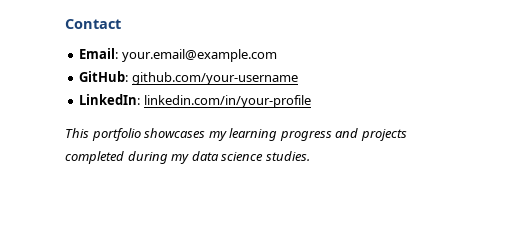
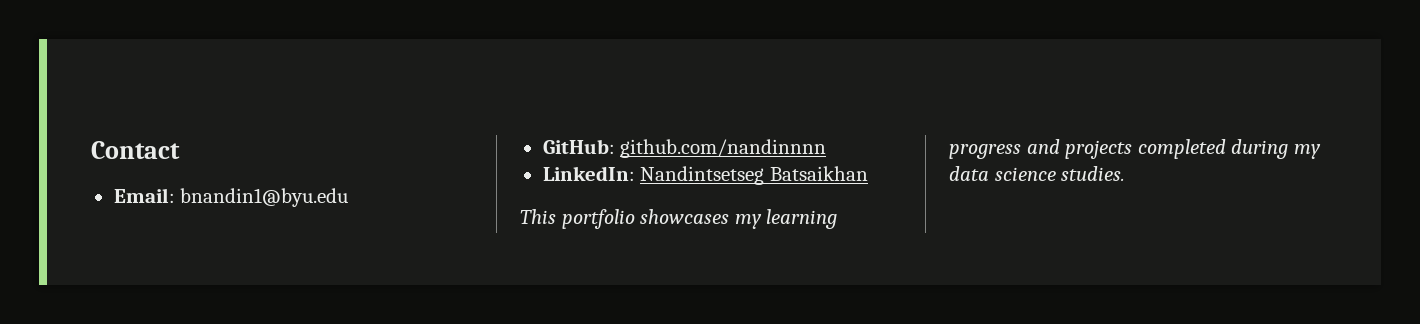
- Email: your.email@example.com
+ Email: bnandin1@byu.edu
- GitHub: github.com/your-username
+ GitHub: github.com/nandinnnn
- LinkedIn: linkedin.com/in/your-profile
+ LinkedIn: Nandintsetseg Batsaikhan

